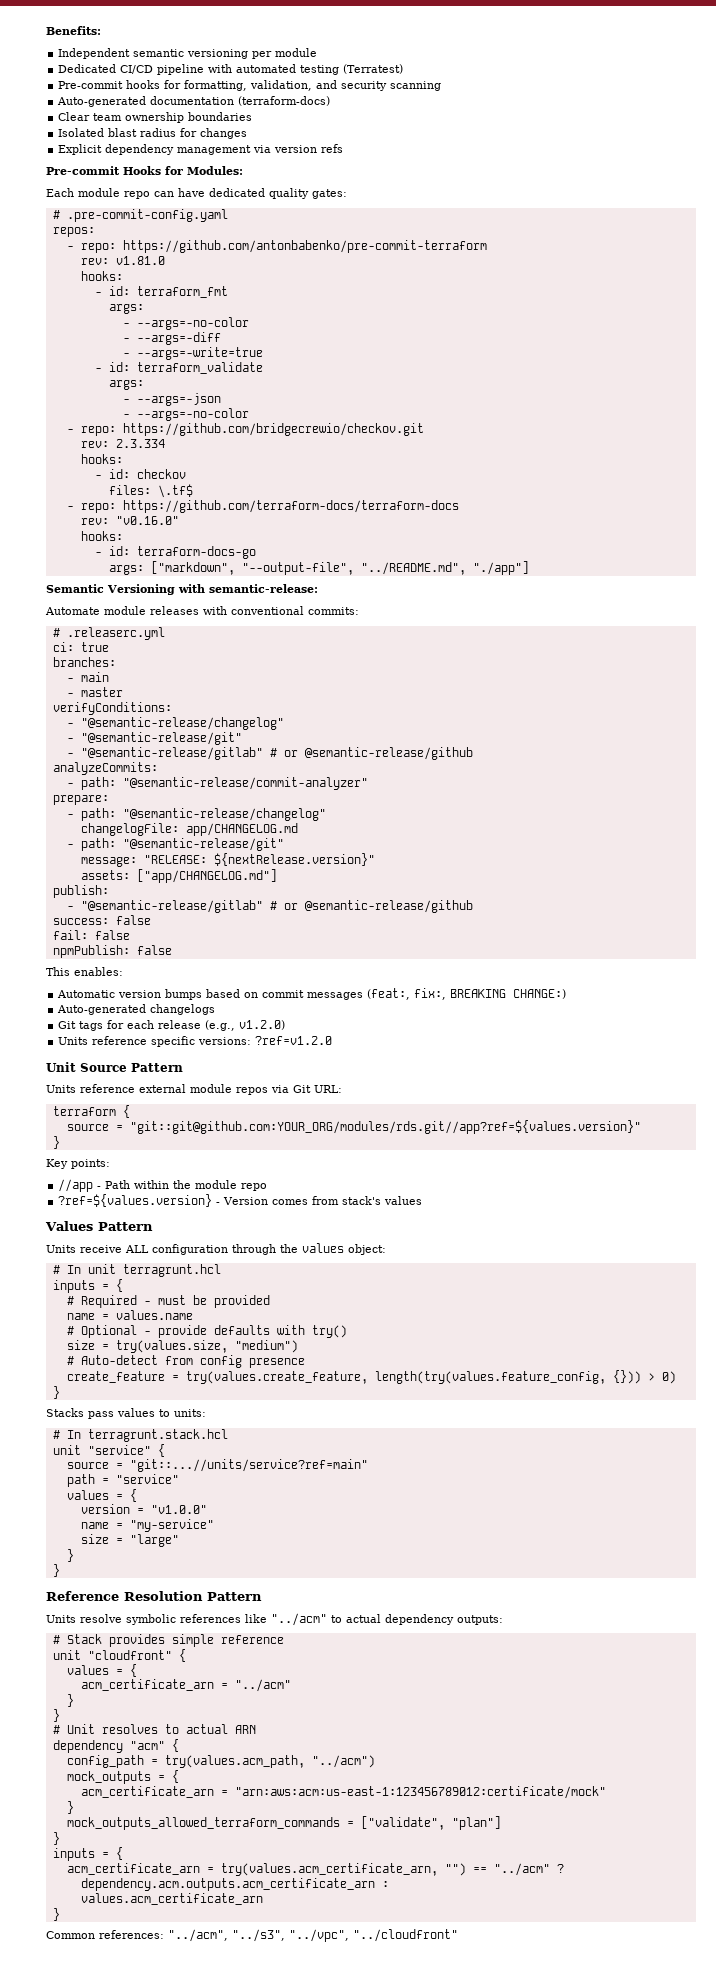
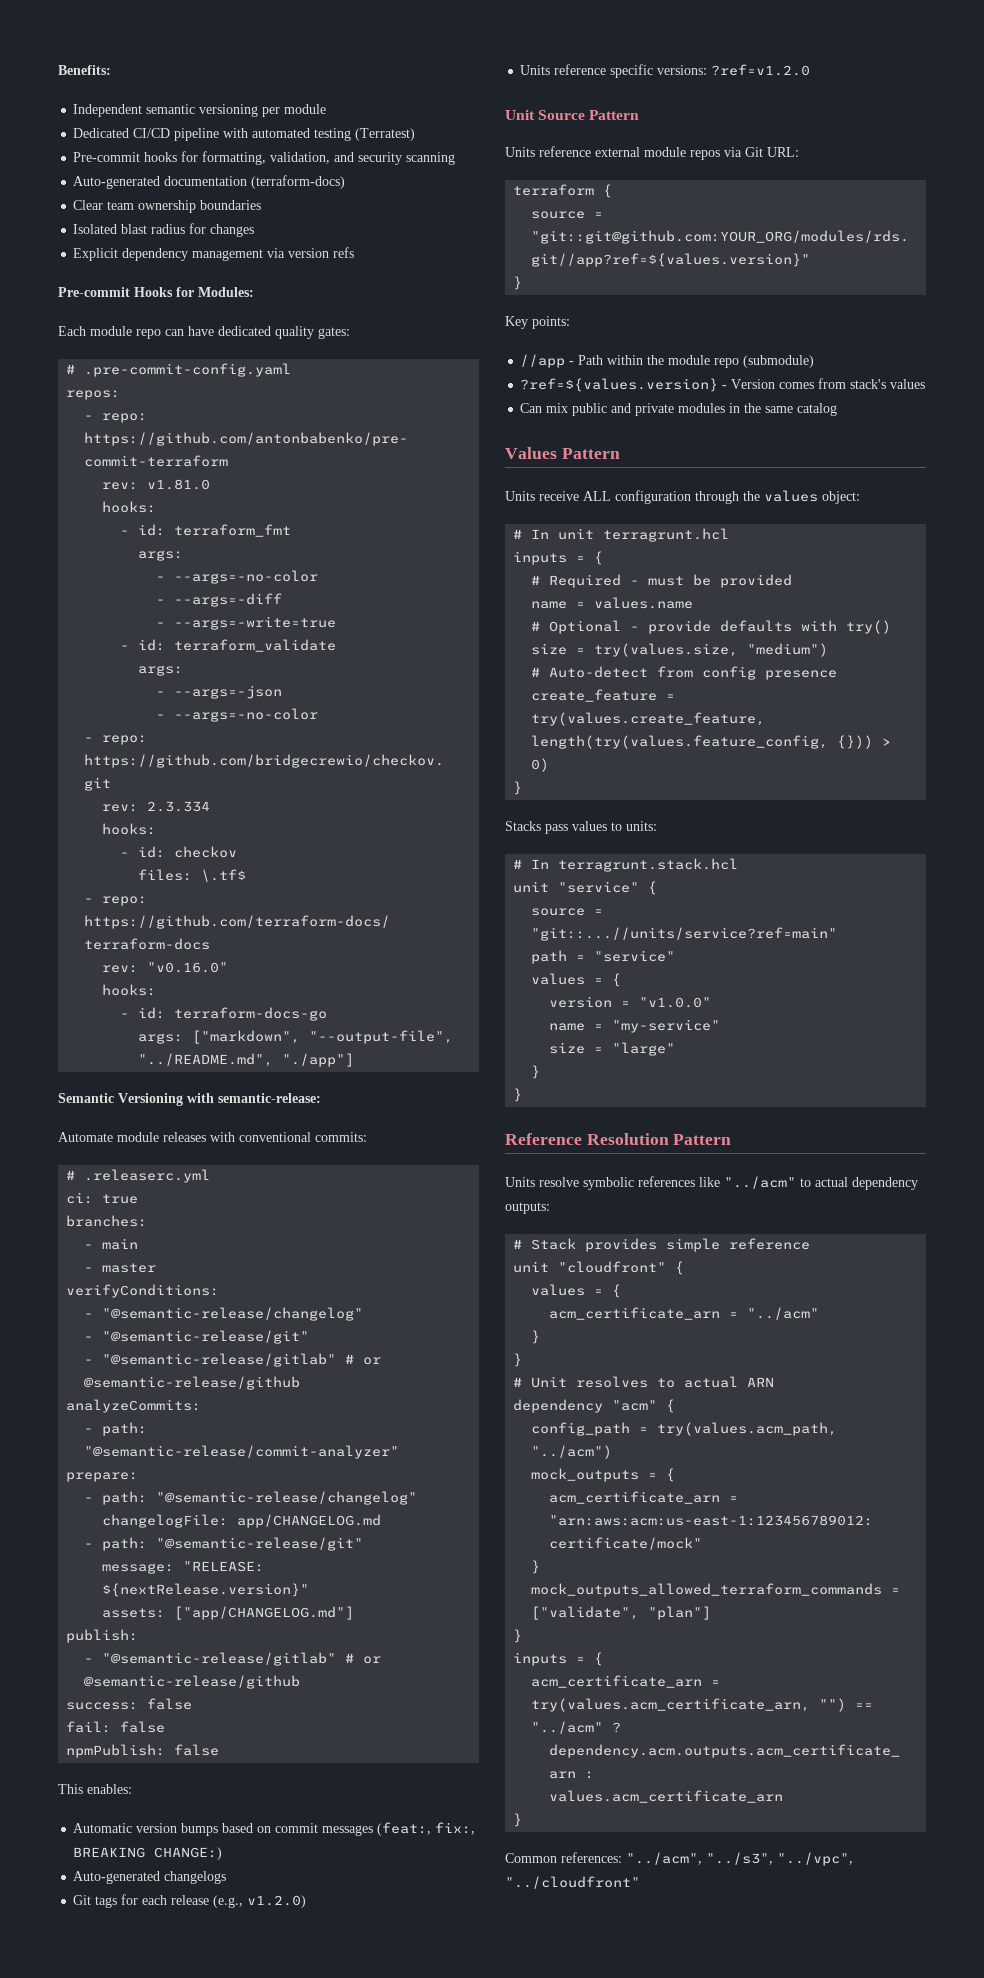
- //app - Path within the module repo
+ //app - Path within the module repo (submodule)
+ Can mix public and private modules in the same catalog

